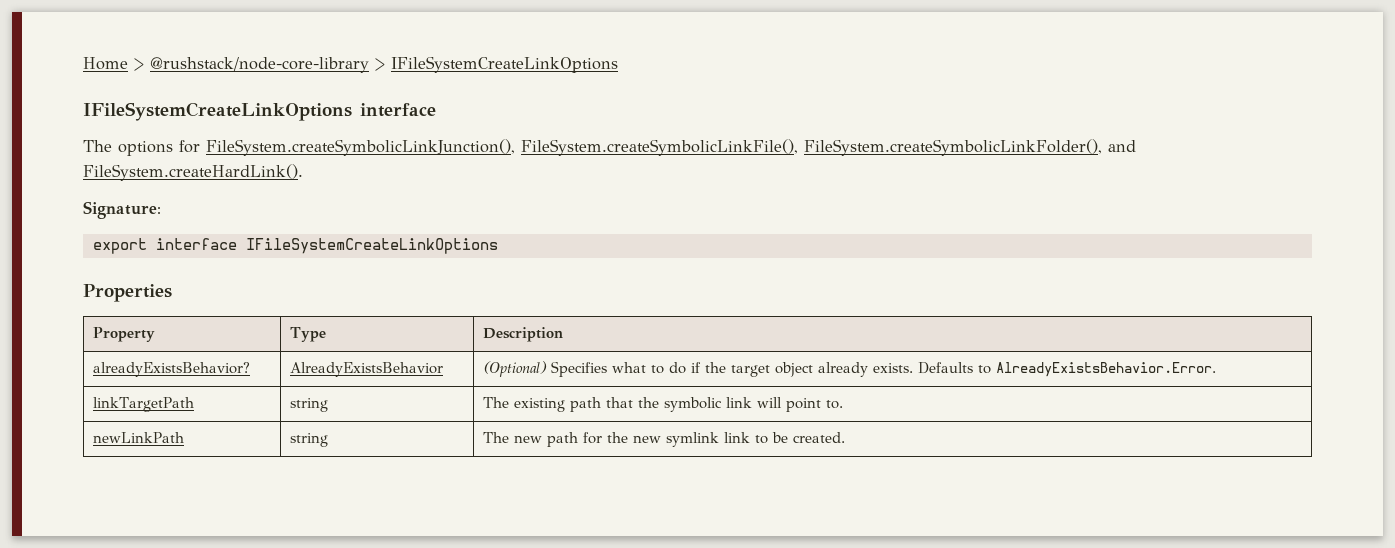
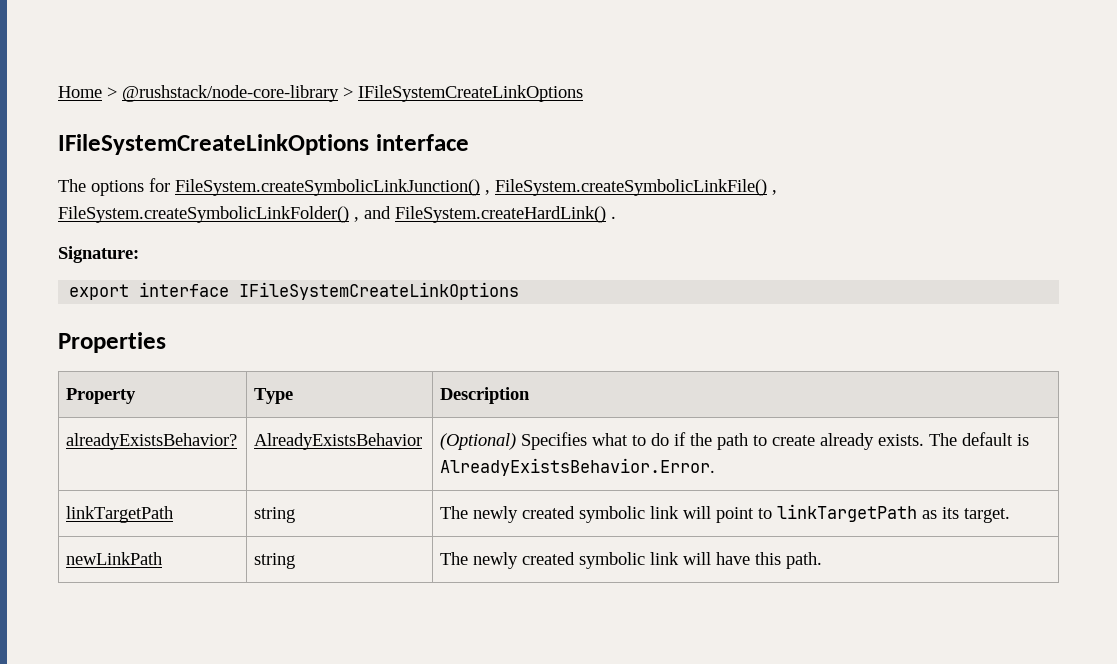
- The options for FileSystem.createSymbolicLinkJunction(), FileSystem.createSymbolicLinkFile(), FileSystem.createSymbolicLinkFolder(), and FileSystem.createHardLink().
+ The options for FileSystem.createSymbolicLinkJunction() , FileSystem.createSymbolicLinkFile() , FileSystem.createSymbolicLinkFolder() , and FileSystem.createHardLink() .
- alreadyExistsBehavior? | AlreadyExistsBehavior | (Optional) Specifies what to do if the target object already exists. Defaults to AlreadyExistsBehavior.Error.
- linkTargetPath | string | The existing path that the symbolic link will point to.
- newLinkPath | string | The new path for the new symlink link to be created.
+ alreadyExistsBehavior? | AlreadyExistsBehavior | (Optional) Specifies what to do if the path to create already exists. The default is AlreadyExistsBehavior.Error.
+ linkTargetPath | string | The newly created symbolic link will point to linkTargetPath as its target.
+ newLinkPath | string | The newly created symbolic link will have this path.

